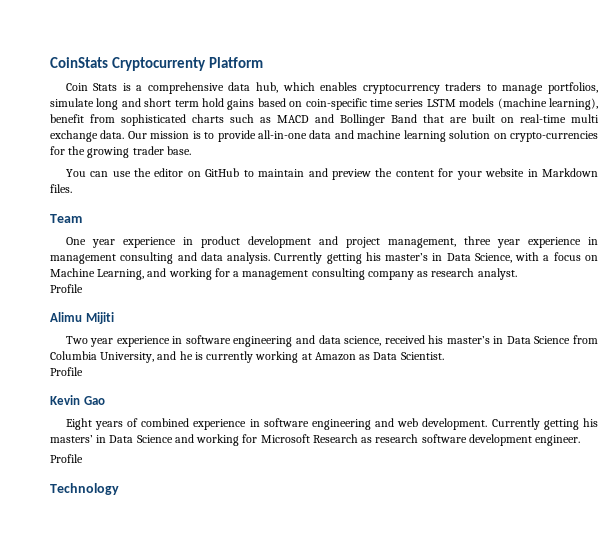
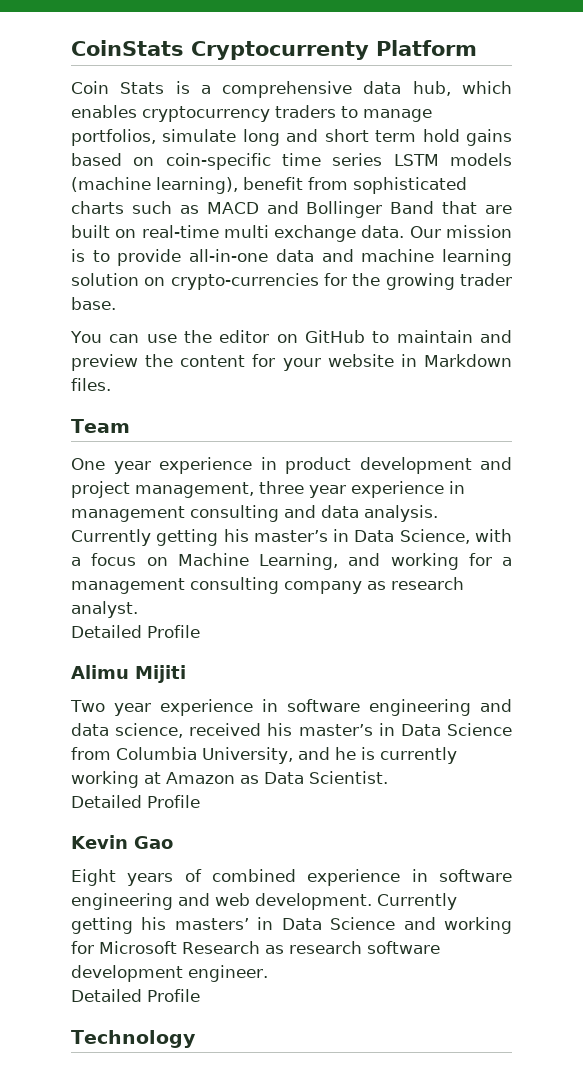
  Currently getting his master’s in Data Science, with a focus on Machine Learning, and working for a management consulting company as research analyst.
- Profile
+ Detailed Profile
  Two year experience in software engineering and data science, received his master’s in Data Science from Columbia University, and he is currently working at Amazon as Data Scientist.
- Profile
+ Detailed Profile
  Currently getting his masters’ in Data Science and working for Microsoft Research as research software development engineer.
- Profile
+ Detailed Profile

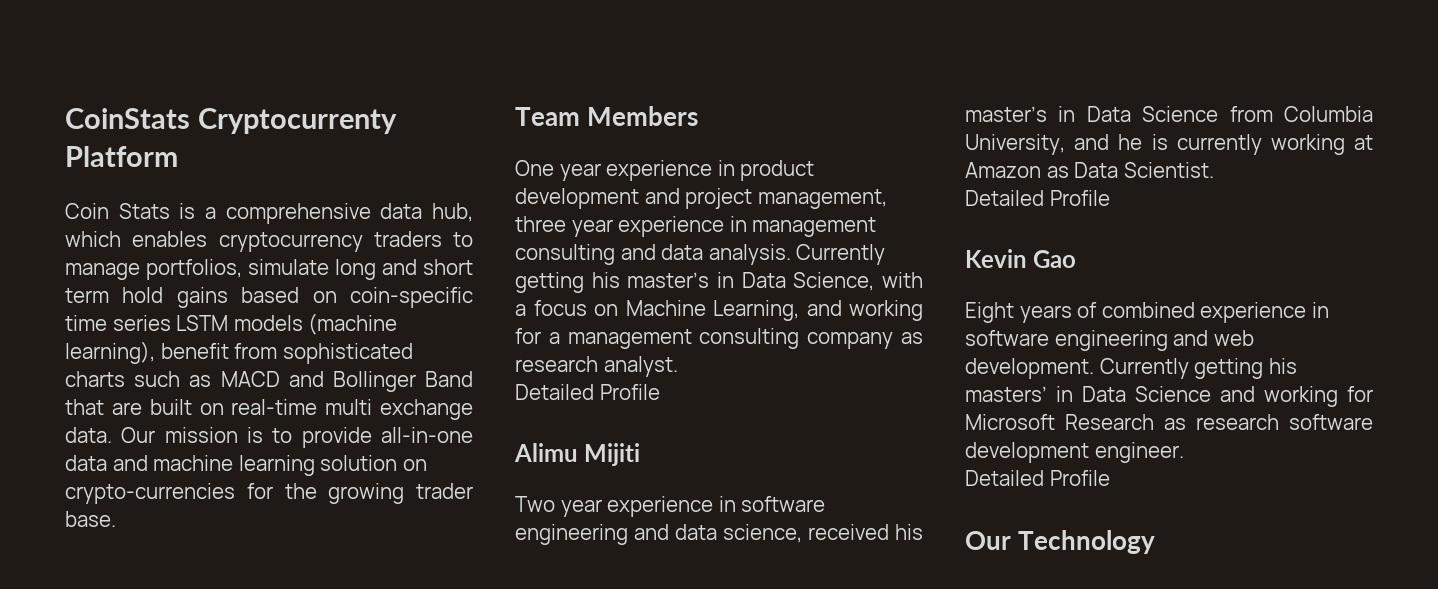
- You can use the editor on GitHub to maintain and preview the content for your website in Markdown files.
- Team
+ Team Members
- Technology
+ Our Technology

